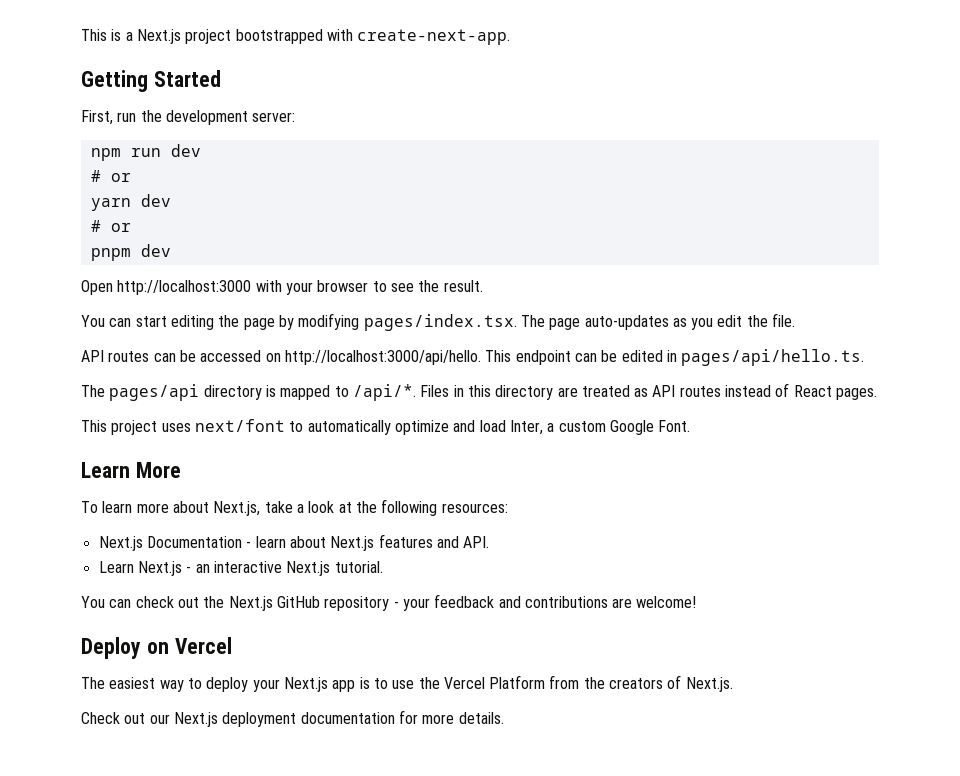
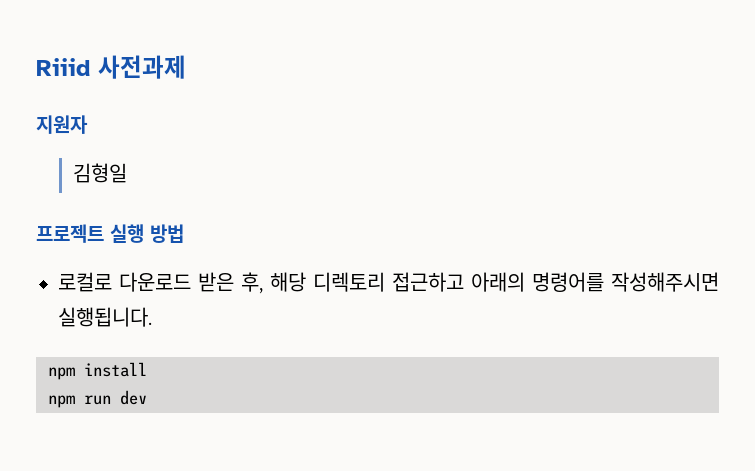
- This is a Next.js project bootstrapped with create-next-app.
- Getting Started
- First, run the development server:
+ Riiid 사전과제
+ 지원자
+ 김형일
+ 프로젝트 실행 방법
+ 로컬로 다운로드 받은 후, 해당 디렉토리 접근하고 아래의 명령어를 작성해주시면 실행됩니다.
+ npm install
  npm run dev
- # or
- yarn dev
- # or
- pnpm dev
- Open http://localhost:3000 with your browser to see the result.
- You can start editing the page by modifying pages/index.tsx. The page auto-updates as you edit the file.
- API routes can be accessed on http://localhost:3000/api/hello. This endpoint can be edited in pages/api/hello.ts.
- The pages/api directory is mapped to /api/*. Files in this directory are treated as API routes instead of React pages.
- This project uses next/font to automatically optimize and load Inter, a custom Google Font.
- Learn More
- To learn more about Next.js, take a look at the following resources:
- Next.js Documentation - learn about Next.js features and API.
- Learn Next.js - an interactive Next.js tutorial.
- You can check out the Next.js GitHub repository - your feedback and contributions are welcome!
- Deploy on Vercel
- The easiest way to deploy your Next.js app is to use the Vercel Platform from the creators of Next.js.
- Check out our Next.js deployment documentation for more details.

